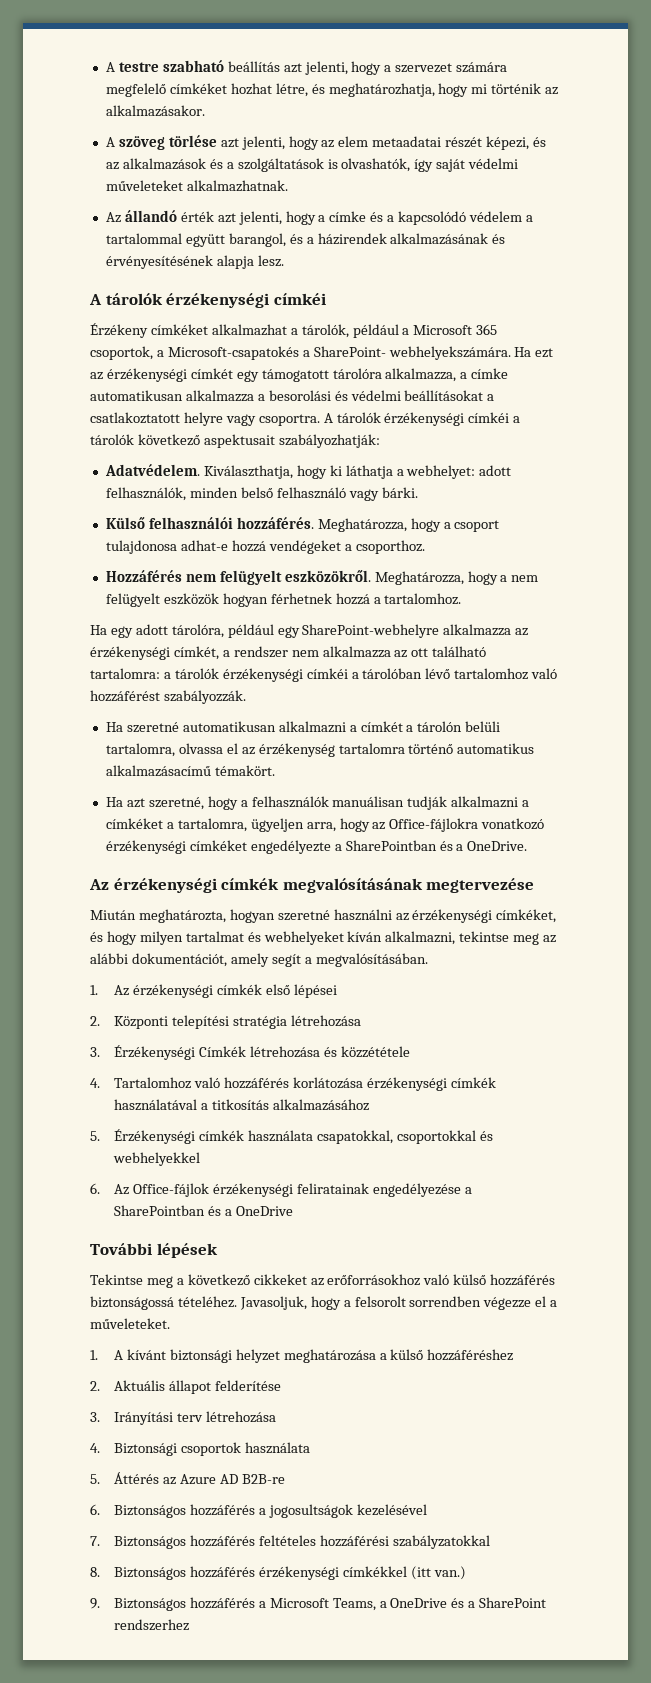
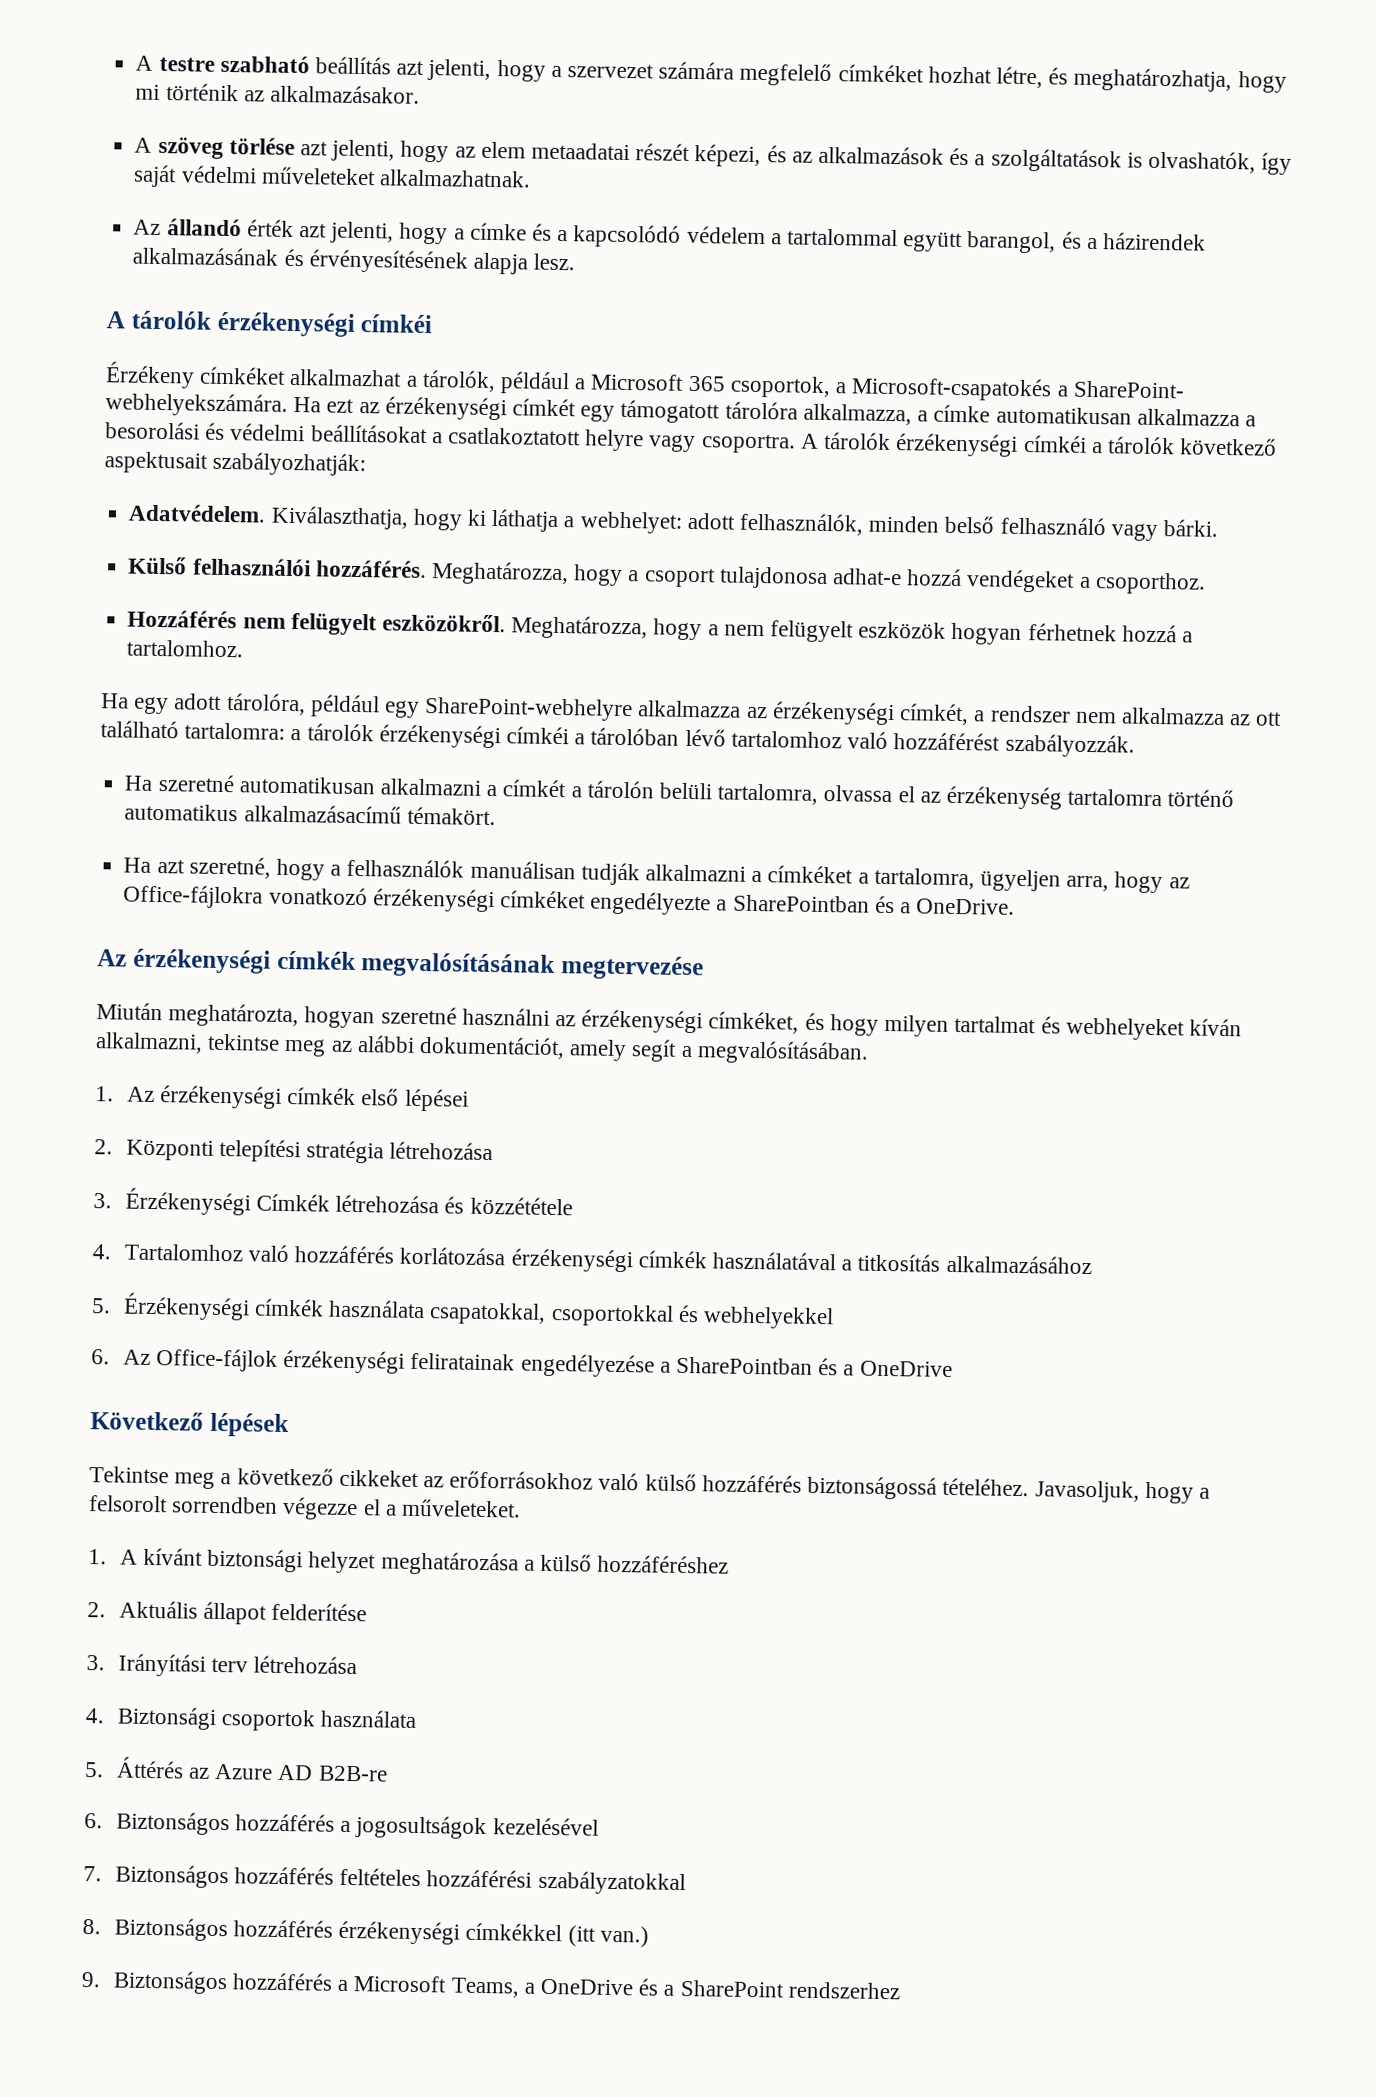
- További lépések
+ Következő lépések

